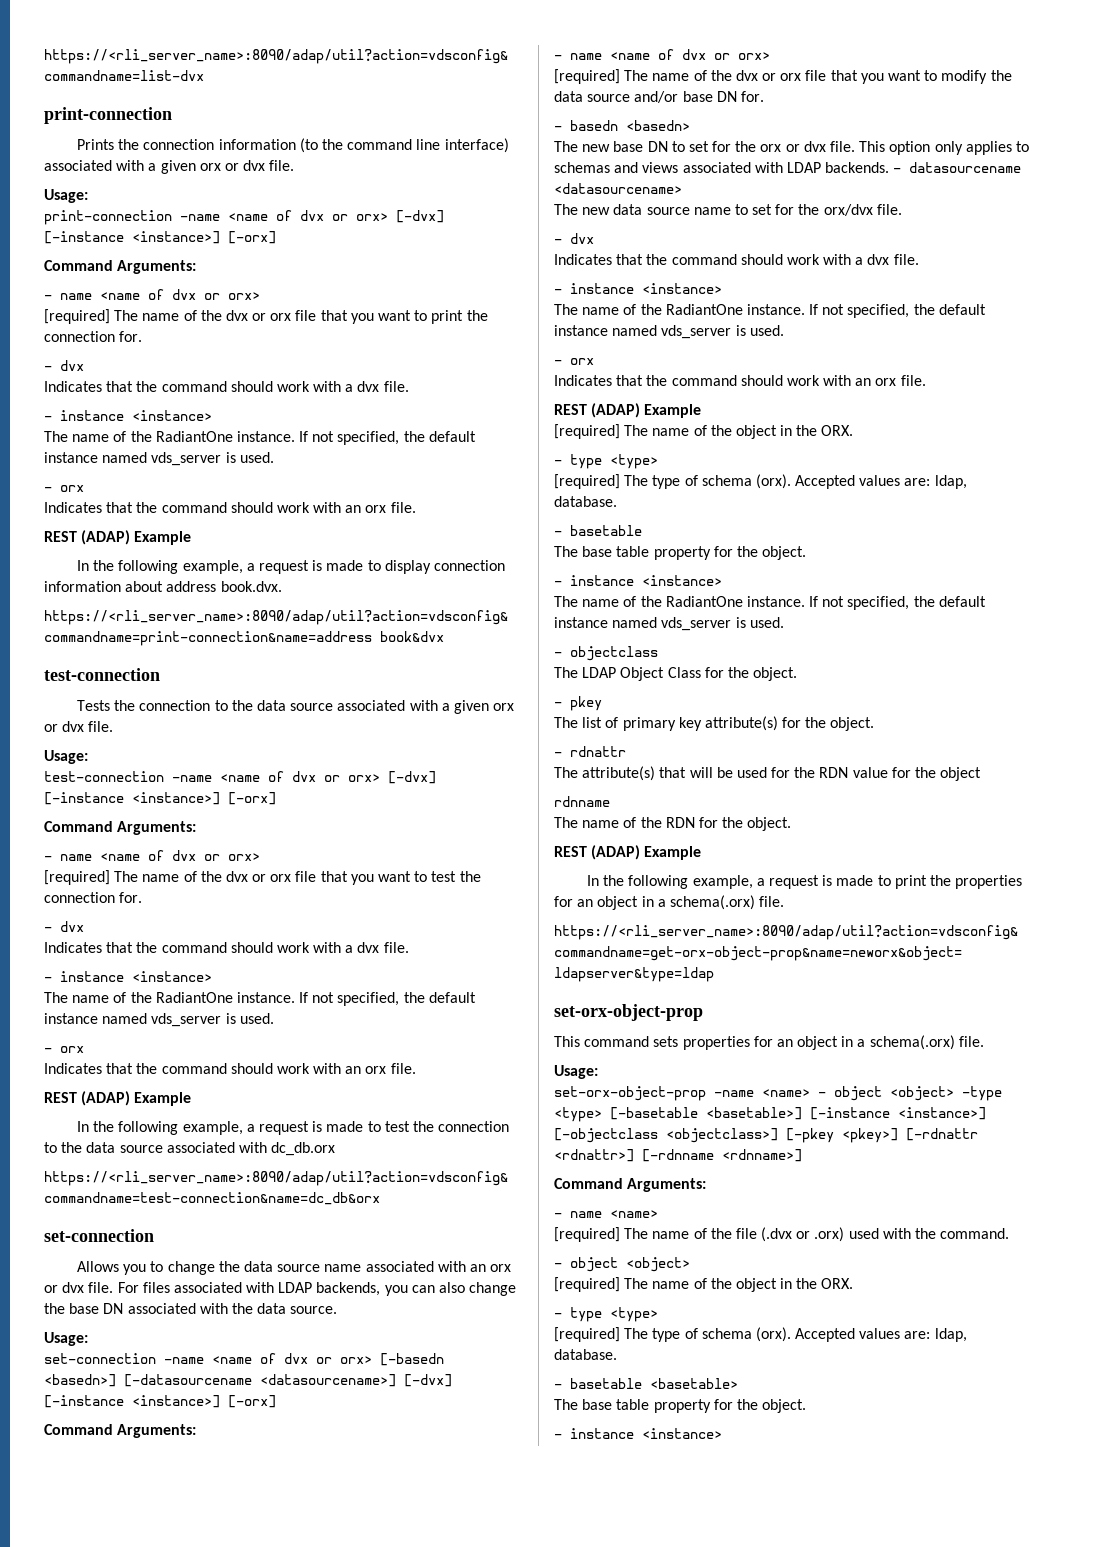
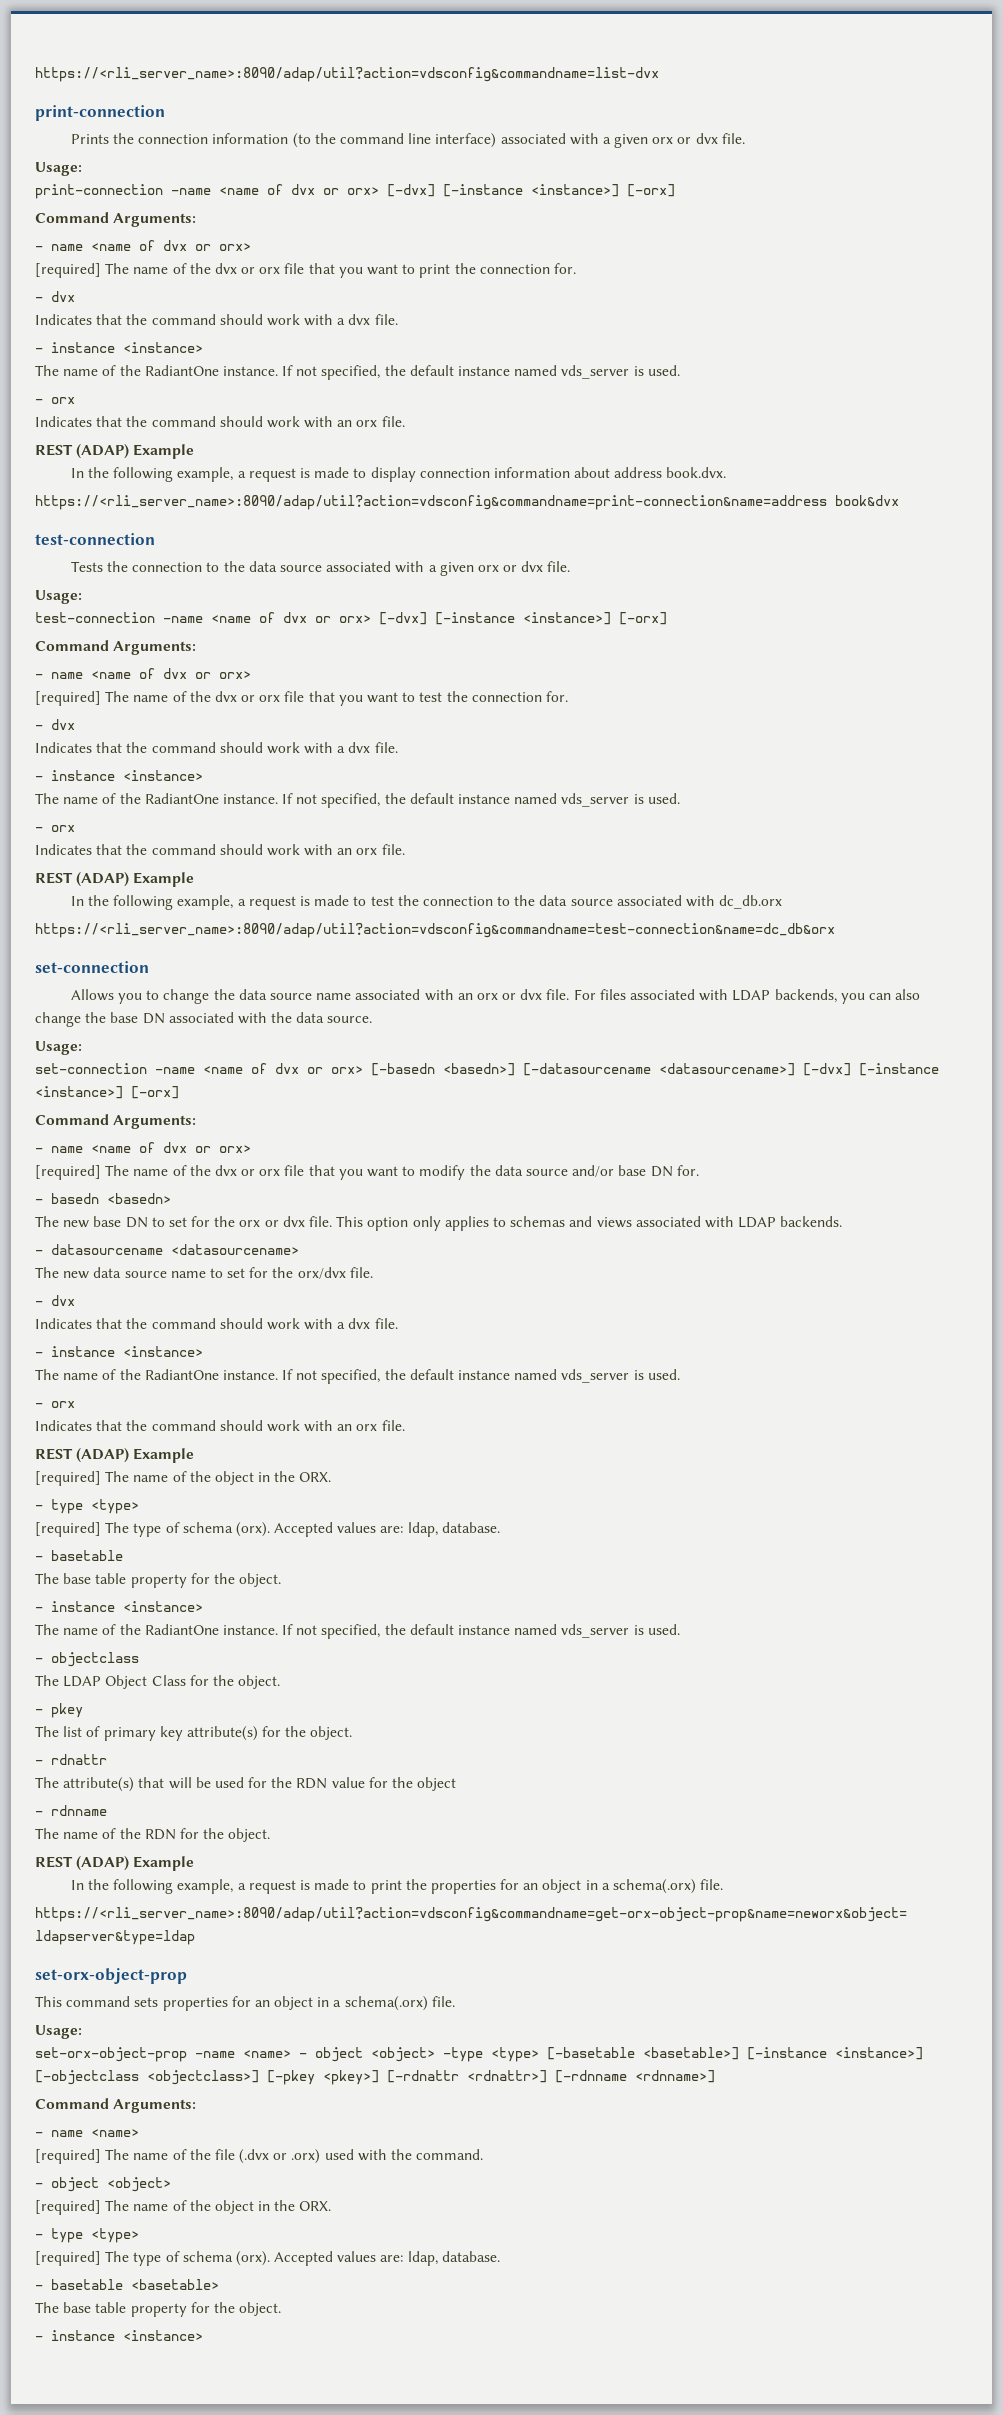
- This option only applies to schemas and views associated with LDAP backends. - datasourcename <datasourcename>
+ This option only applies to schemas and views associated with LDAP backends.
+ - datasourcename <datasourcename>
- rdnname
+ - rdnname

